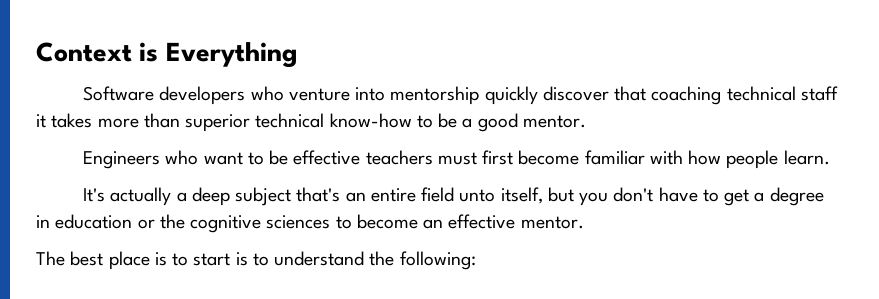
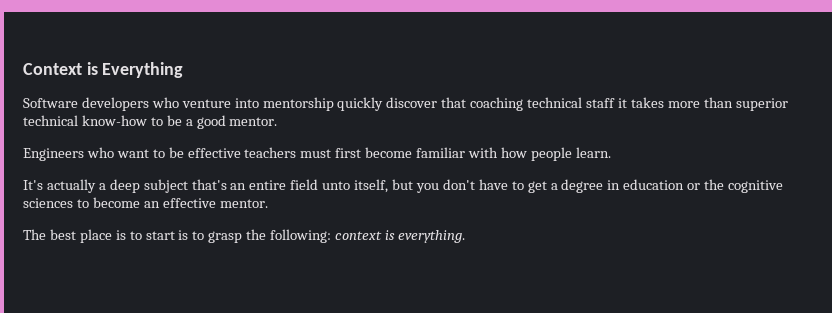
- The best place is to start is to understand the following:
+ The best place is to start is to grasp the following: context is everything.

